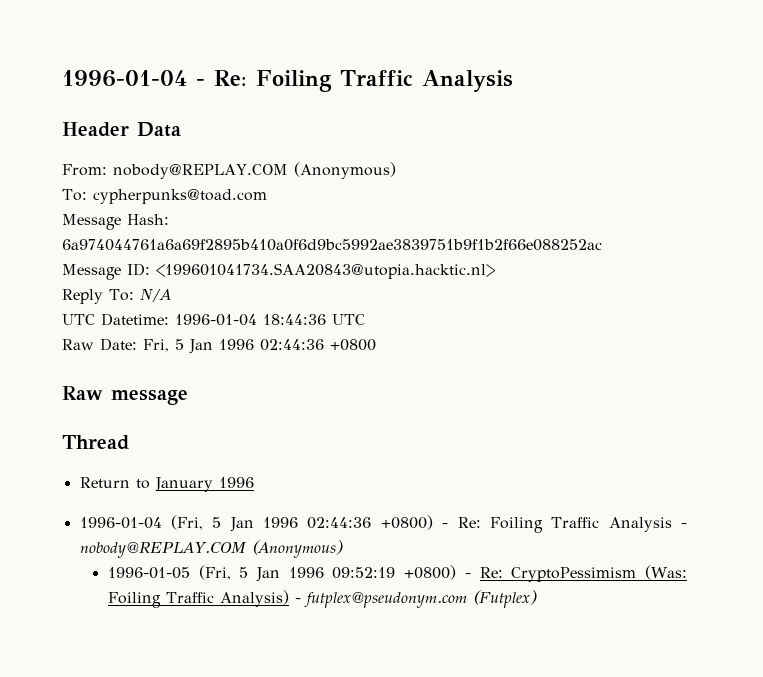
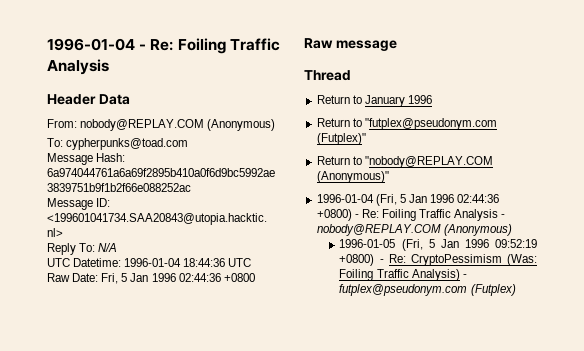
+ Return to "futplex@pseudonym.com (Futplex)"
+ Return to "nobody@REPLAY.COM (Anonymous)"

